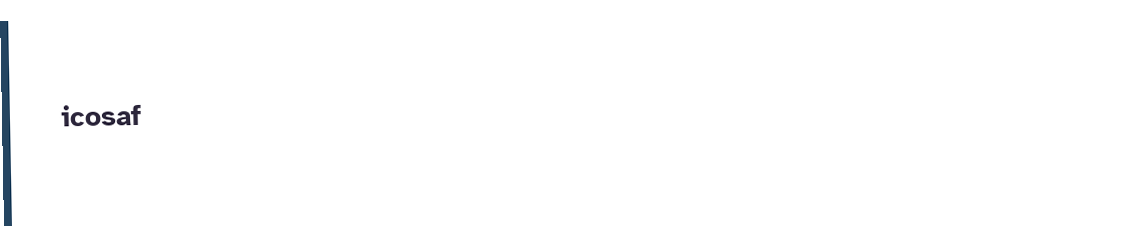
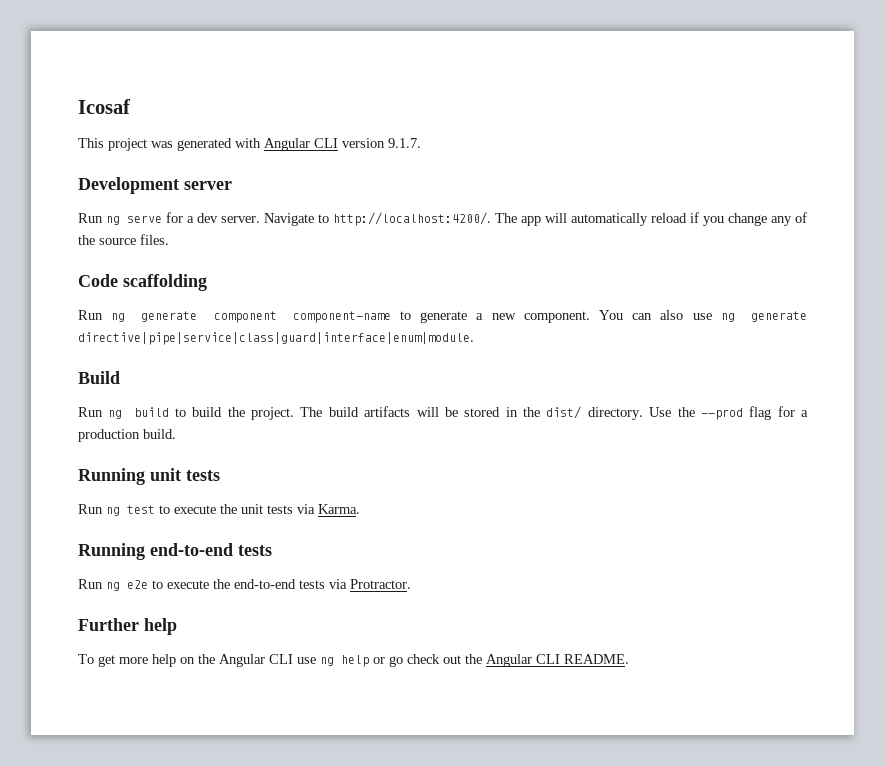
- icosaf
+ Icosaf
+ This project was generated with Angular CLI version 9.1.7.
+ Development server
+ Run ng serve for a dev server. Navigate to http://localhost:4200/. The app will automatically reload if you change any of the source files.
+ Code scaffolding
+ Run ng generate component component-name to generate a new component. You can also use ng generate directive|pipe|service|class|guard|interface|enum|module.
+ Build
+ Run ng build to build the project. The build artifacts will be stored in the dist/ directory. Use the --prod flag for a production build.
+ Running unit tests
+ Run ng test to execute the unit tests via Karma.
+ Running end-to-end tests
+ Run ng e2e to execute the end-to-end tests via Protractor.
+ Further help
+ To get more help on the Angular CLI use ng help or go check out the Angular CLI README.

